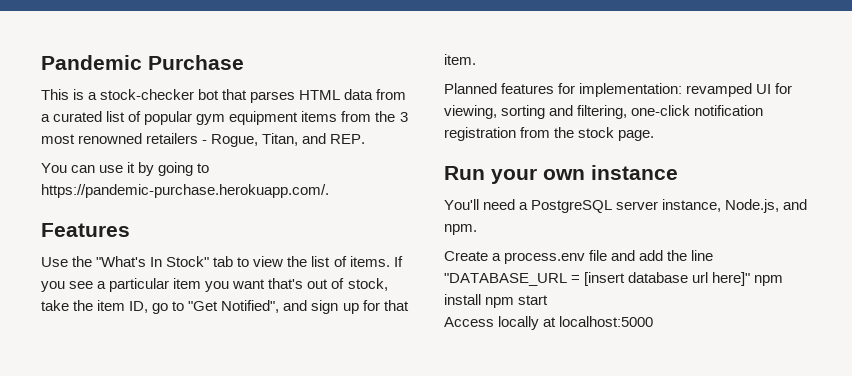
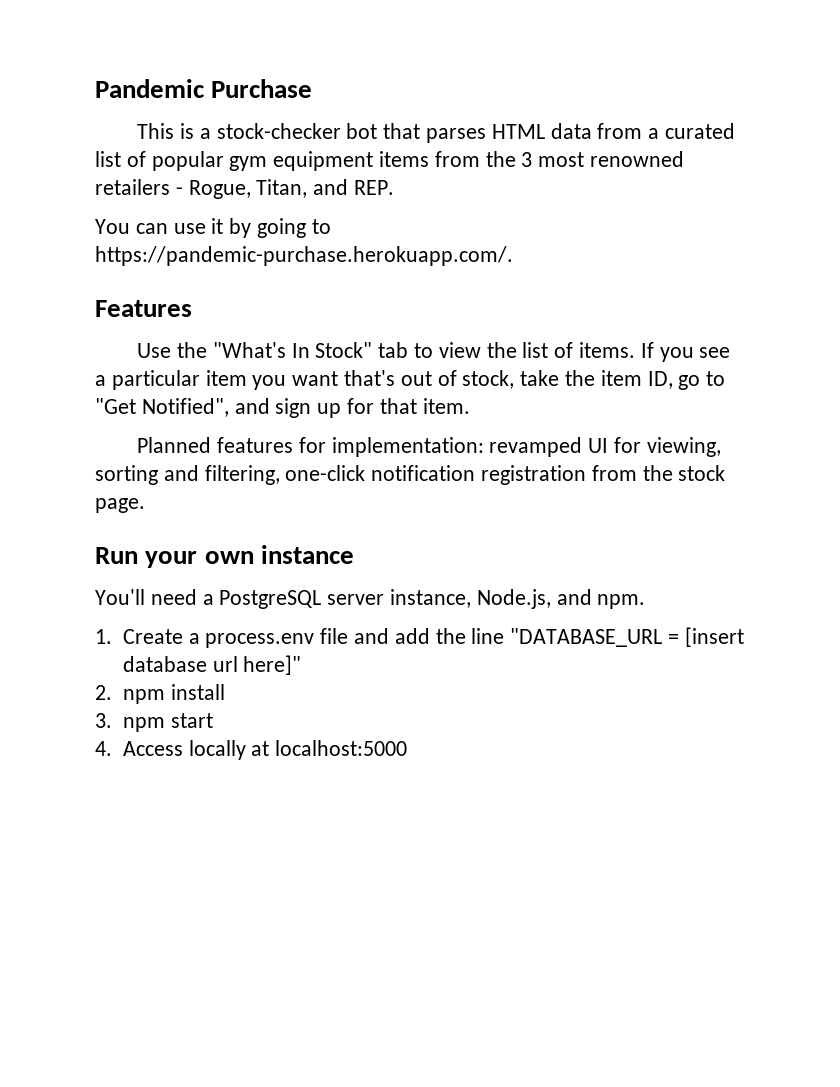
- Create a process.env file and add the line "DATABASE_URL = [insert database url here]" npm install npm start
+ 1. Create a process.env file and add the line "DATABASE_URL = [insert database url here]"
+ 2. npm install
+ 3. npm start
- Access locally at localhost:5000
+ 4. Access locally at localhost:5000

